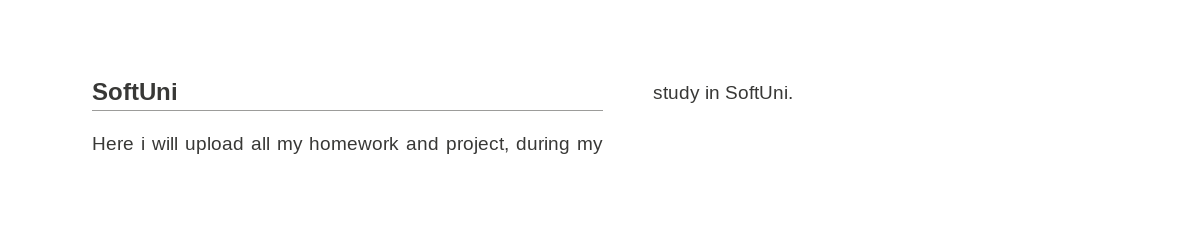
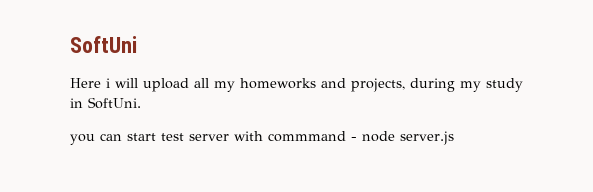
- Here i will upload all my homework and project, during my study in SoftUni.
+ Here i will upload all my homeworks and projects, during my study in SoftUni.
+ you can start test server with commmand - node server.js

